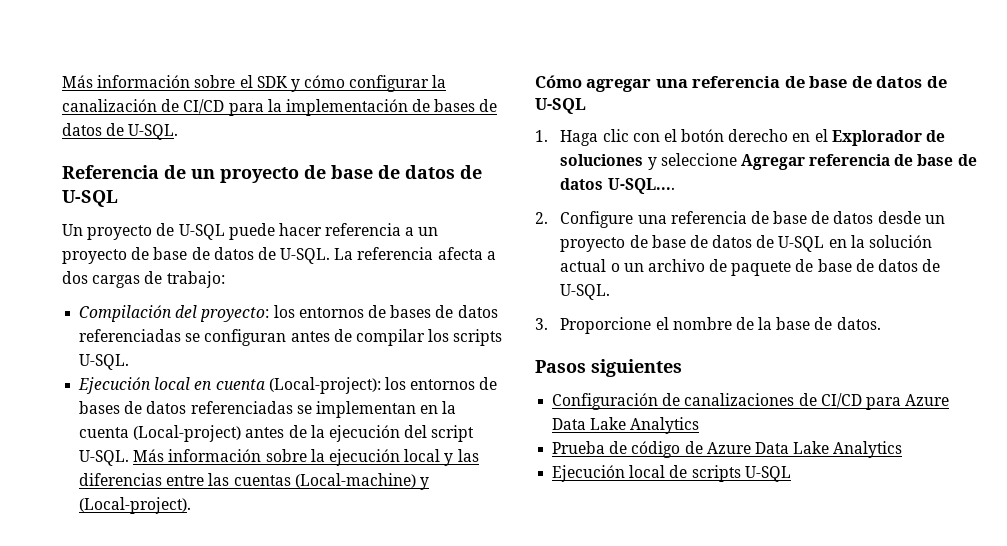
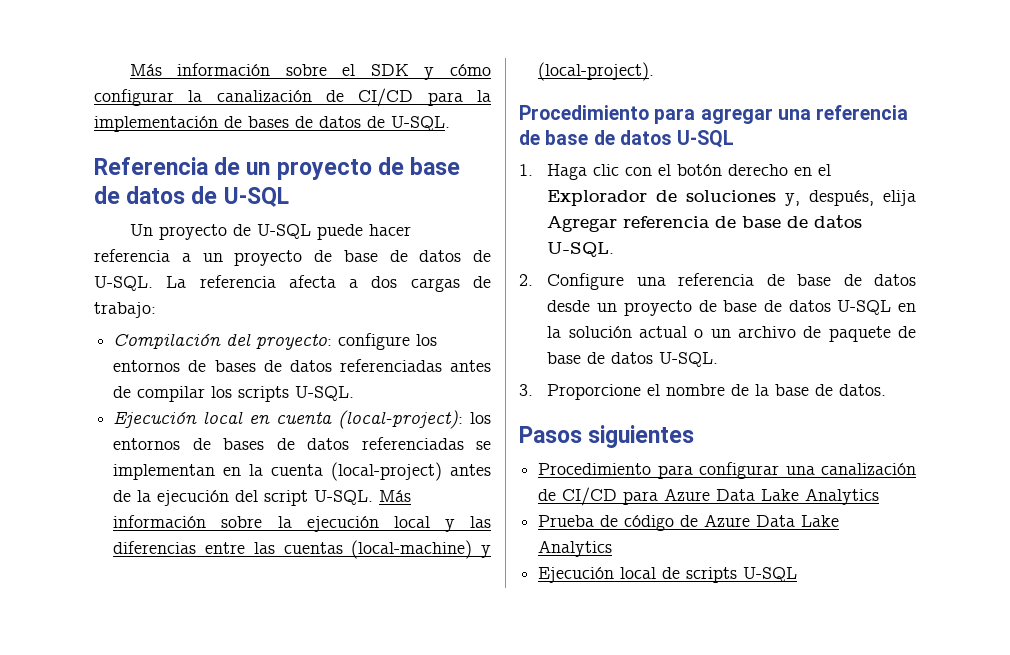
- Compilación del proyecto: los entornos de bases de datos referenciadas se configuran antes de compilar los scripts U-SQL.
+ Compilación del proyecto: configure los entornos de bases de datos referenciadas antes de compilar los scripts U-SQL.
- Ejecución local en cuenta (Local-project): los entornos de bases de datos referenciadas se implementan en la cuenta (Local-project) antes de la ejecución del script U-SQL.
+ Ejecución local en cuenta (local-project): los entornos de bases de datos referenciadas se implementan en la cuenta (local-project) antes de la ejecución del script U-SQL.
- Más información sobre la ejecución local y las diferencias entre las cuentas (Local-machine) y (Local-project).
- Cómo agregar una referencia de base de datos de U-SQL
+ Más información sobre la ejecución local y las diferencias entre las cuentas (local-machine) y (local-project).
+ Procedimiento para agregar una referencia de base de datos U-SQL
- 1. Haga clic con el botón derecho en el Explorador de soluciones y seleccione Agregar referencia de base de datos U-SQL....
+ 1. Haga clic con el botón derecho en el Explorador de soluciones y, después, elija Agregar referencia de base de datos U-SQL.
- 2. Configure una referencia de base de datos desde un proyecto de base de datos de U-SQL en la solución actual o un archivo de paquete de base de datos de U-SQL.
+ 2. Configure una referencia de base de datos desde un proyecto de base de datos U-SQL en la solución actual o un archivo de paquete de base de datos U-SQL.
- Configuración de canalizaciones de CI/CD para Azure Data Lake Analytics
+ Procedimiento para configurar una canalización de CI/CD para Azure Data Lake Analytics

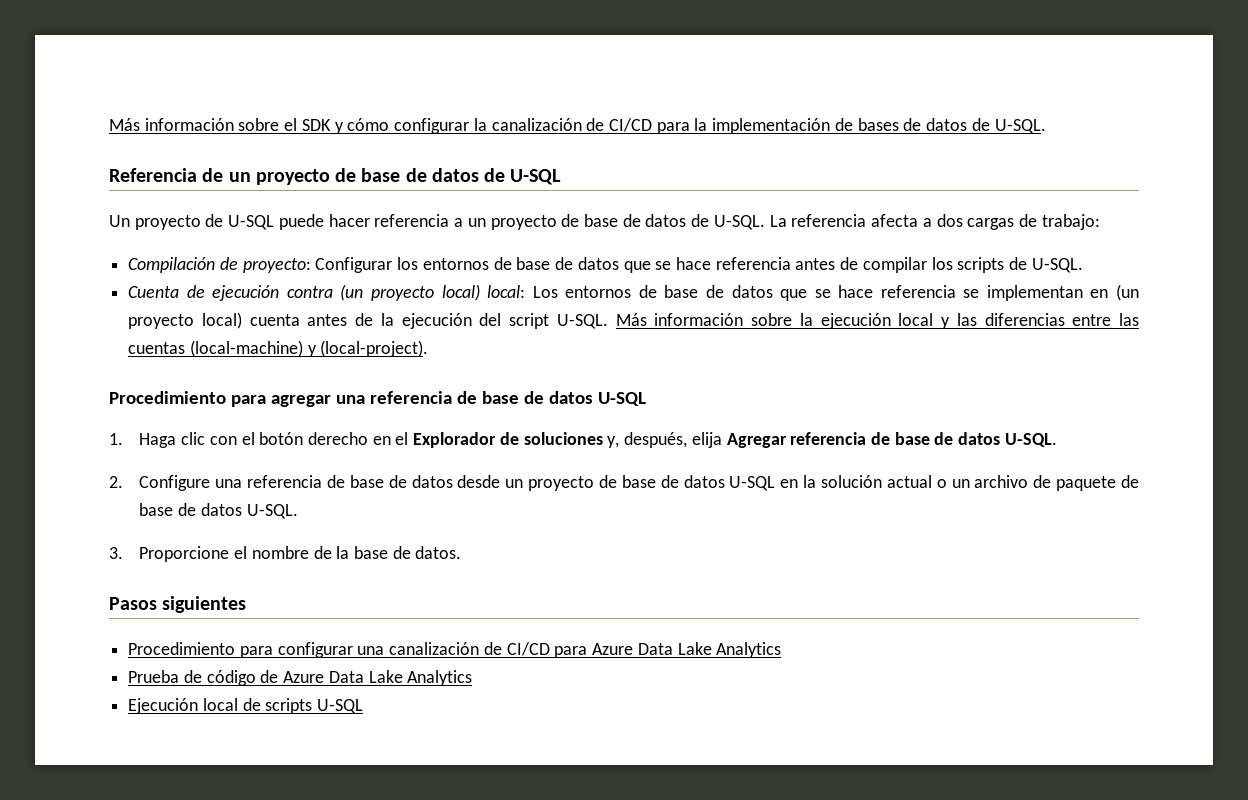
- Compilación del proyecto: configure los entornos de bases de datos referenciadas antes de compilar los scripts U-SQL.
- Ejecución local en cuenta (local-project): los entornos de bases de datos referenciadas se implementan en la cuenta (local-project) antes de la ejecución del script U-SQL.
+ Compilación de proyecto: Configurar los entornos de base de datos que se hace referencia antes de compilar los scripts de U-SQL.
+ Cuenta de ejecución contra (un proyecto local) local: Los entornos de base de datos que se hace referencia se implementan en (un proyecto local) cuenta antes de la ejecución del script U-SQL.

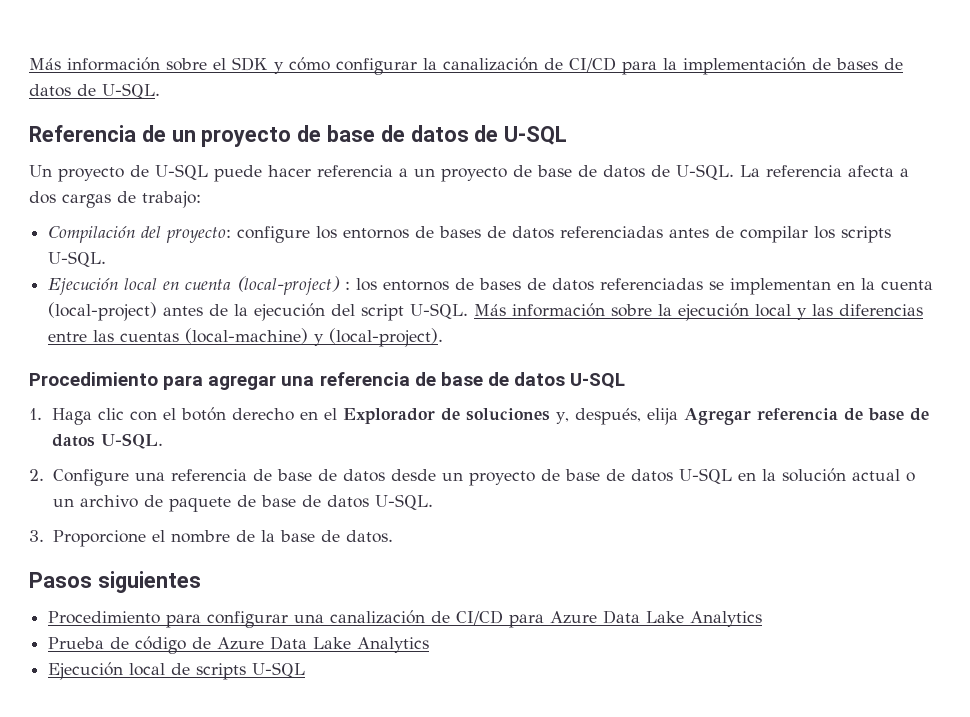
- Compilación de proyecto: Configurar los entornos de base de datos que se hace referencia antes de compilar los scripts de U-SQL.
- Cuenta de ejecución contra (un proyecto local) local: Los entornos de base de datos que se hace referencia se implementan en (un proyecto local) cuenta antes de la ejecución del script U-SQL.
+ Compilación del proyecto: configure los entornos de bases de datos referenciadas antes de compilar los scripts U-SQL.
+ Ejecución local en cuenta (local-project) : los entornos de bases de datos referenciadas se implementan en la cuenta (local-project) antes de la ejecución del script U-SQL.

